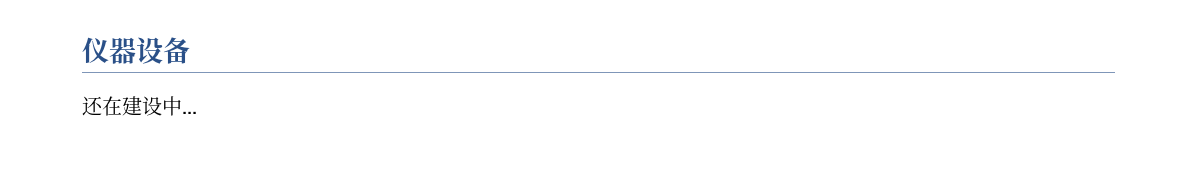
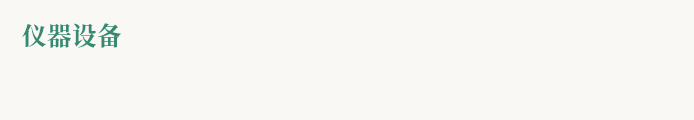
- 还在建设中...

